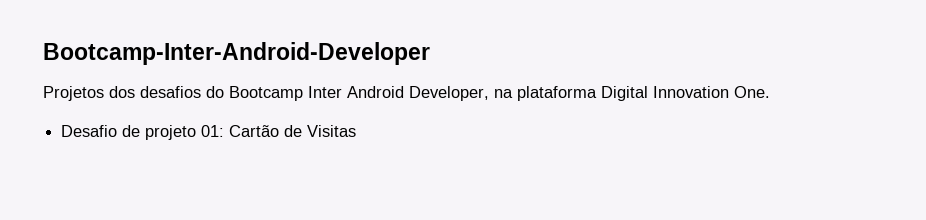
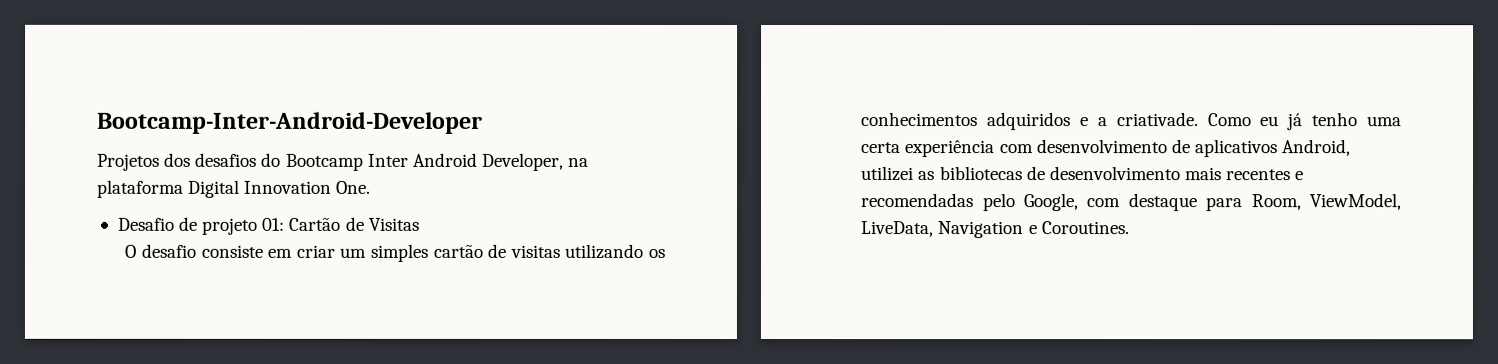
+ O desafio consiste em criar um simples cartão de visitas utilizando os conhecimentos adquiridos e a criativade. Como eu já tenho uma certa experiência com desenvolvimento de aplicativos Android, utilizei as bibliotecas de desenvolvimento mais recentes e recomendadas pelo Google, com destaque para Room, ViewModel, LiveData, Navigation e Coroutines.

